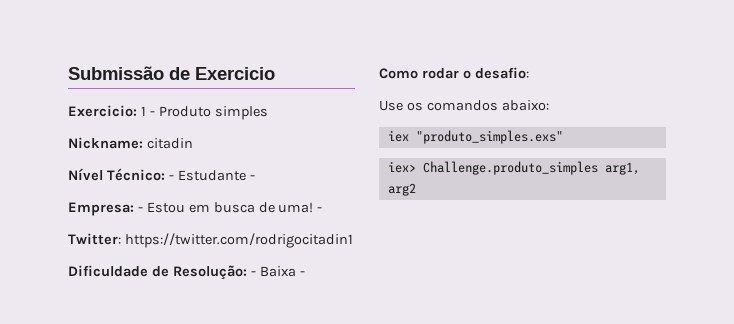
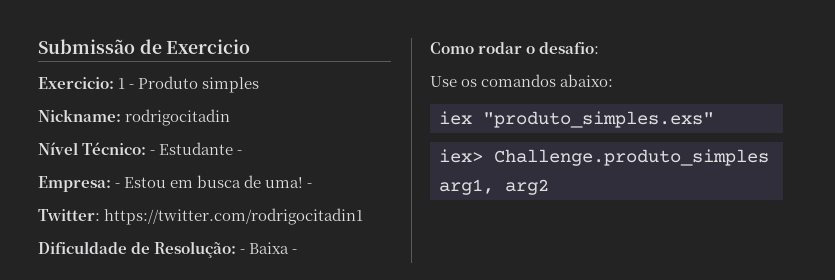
- Nickname: citadin
+ Nickname: rodrigocitadin

